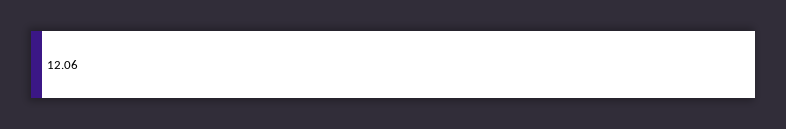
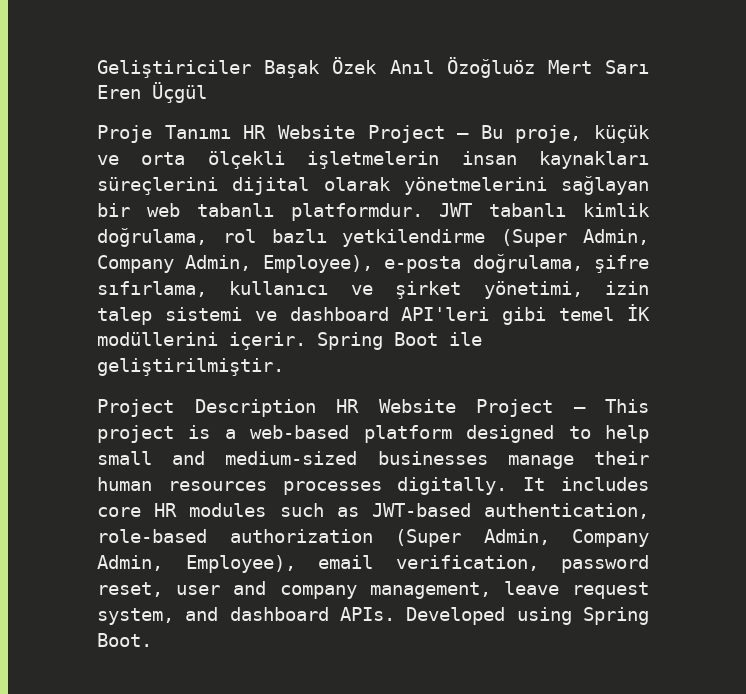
- 12.06
+ Geliştiriciler Başak Özek Anıl Özoğluöz Mert Sarı Eren Üçgül
+ Proje Tanımı HR Website Project – Bu proje, küçük ve orta ölçekli işletmelerin insan kaynakları süreçlerini dijital olarak yönetmelerini sağlayan bir web tabanlı platformdur. JWT tabanlı kimlik doğrulama, rol bazlı yetkilendirme (Super Admin, Company Admin, Employee), e-posta doğrulama, şifre sıfırlama, kullanıcı ve şirket yönetimi, izin talep sistemi ve dashboard API'leri gibi temel İK modüllerini içerir. Spring Boot ile geliştirilmiştir.
+ Project Description HR Website Project – This project is a web-based platform designed to help small and medium-sized businesses manage their human resources processes digitally. It includes core HR modules such as JWT-based authentication, role-based authorization (Super Admin, Company Admin, Employee), email verification, password reset, user and company management, leave request system, and dashboard APIs. Developed using Spring Boot.

